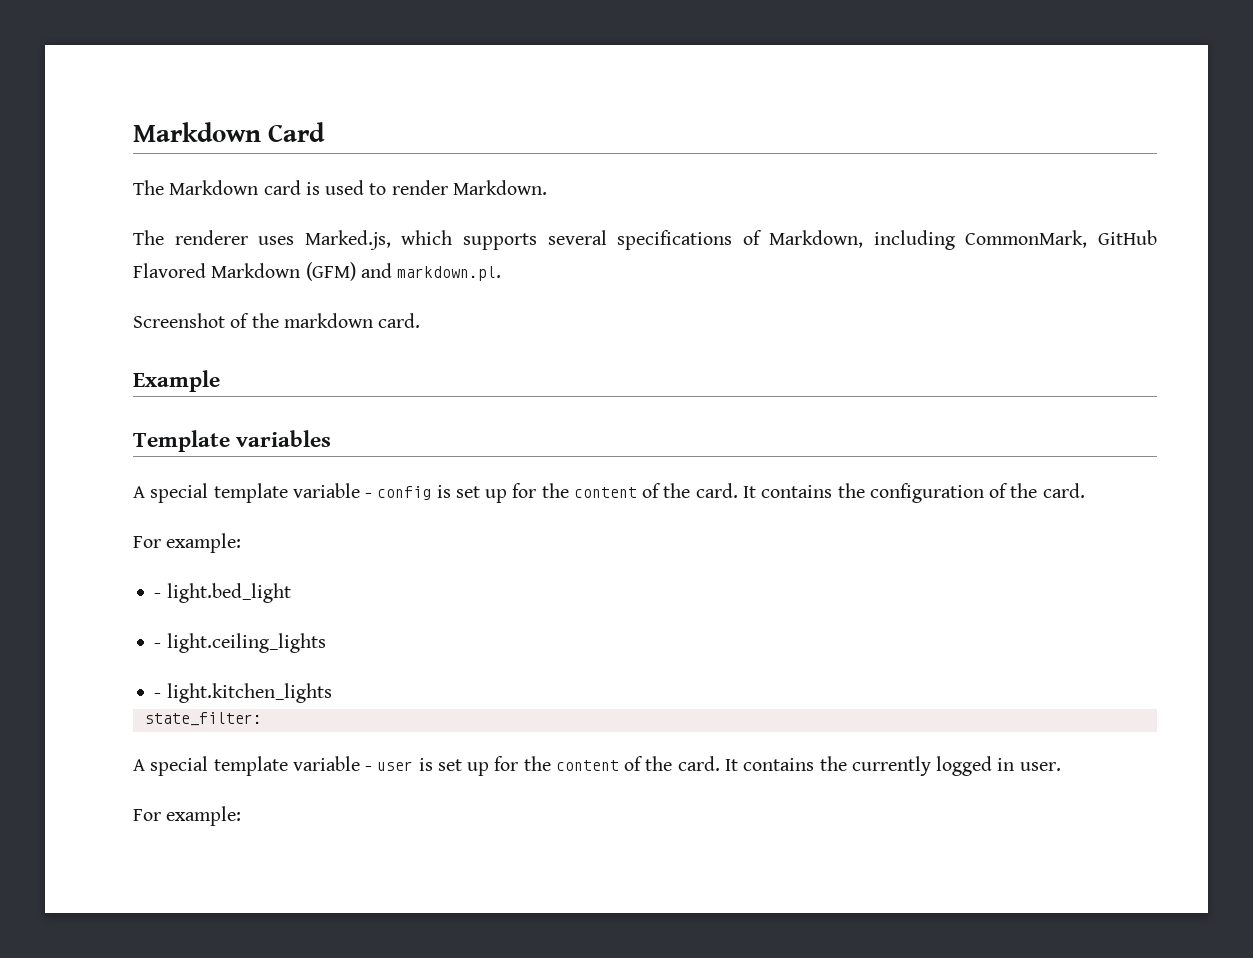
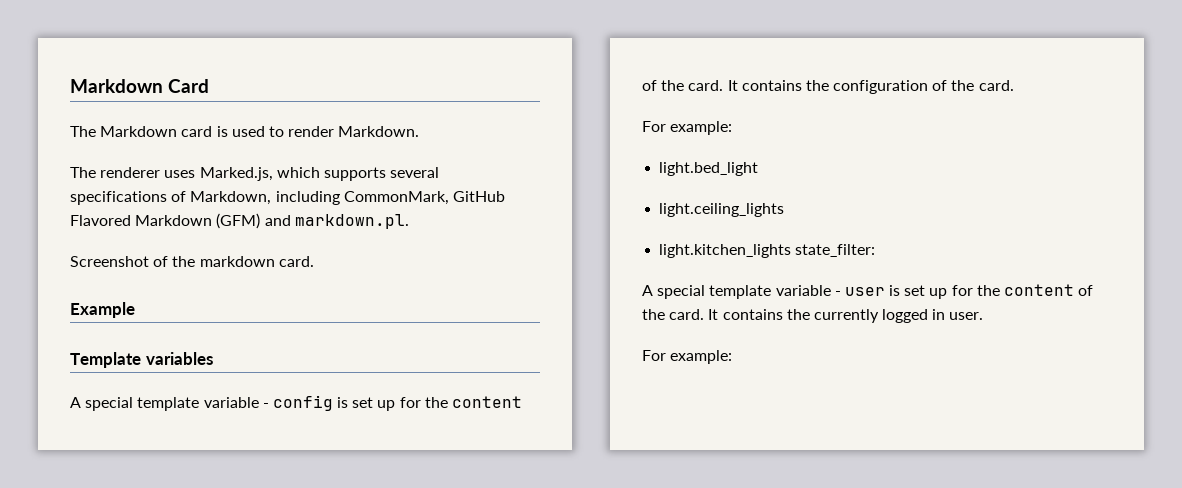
- - light.bed_light
+ light.bed_light
- - light.ceiling_lights
+ light.ceiling_lights
- - light.kitchen_lights
- state_filter:
+ light.kitchen_lights state_filter:

